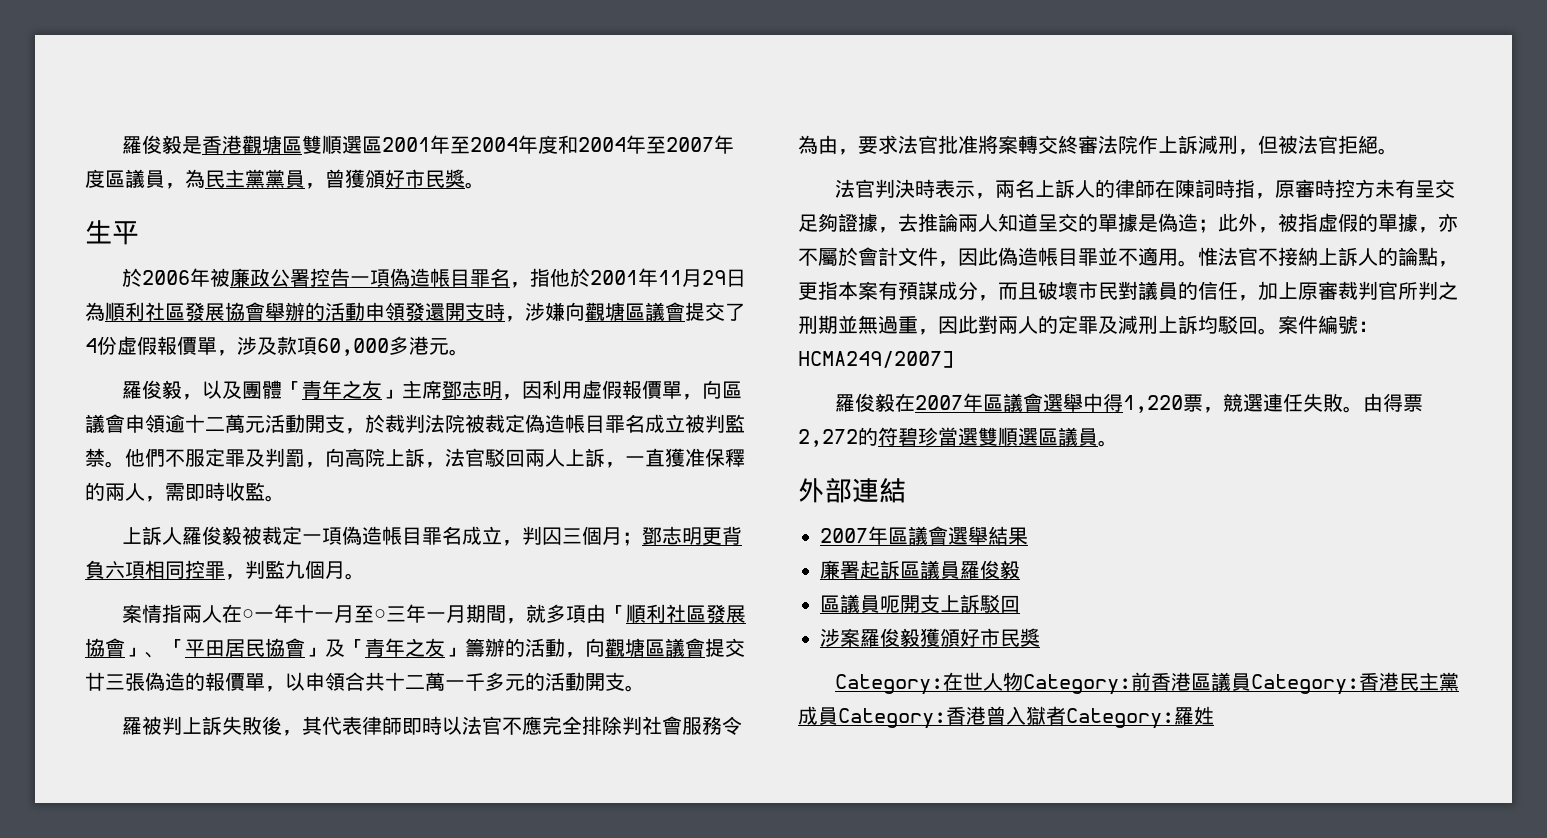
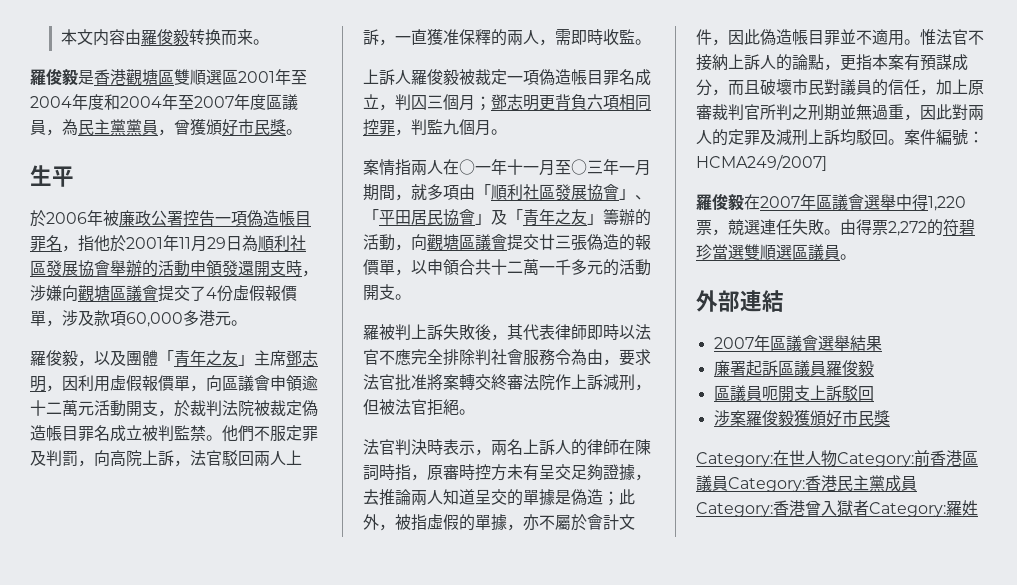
+ 本文内容由羅俊毅转换而来。

